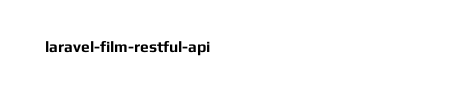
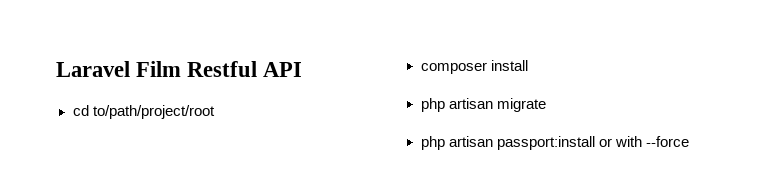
- laravel-film-restful-api
+ Laravel Film Restful API
+ cd to/path/project/root
+ composer install
+ php artisan migrate
+ php artisan passport:install or with --force

